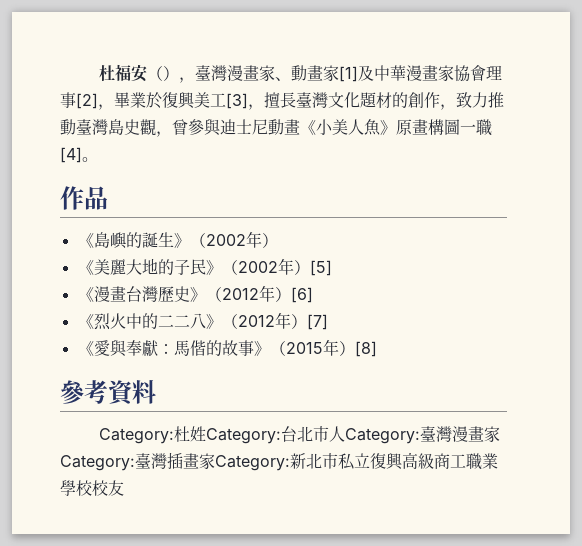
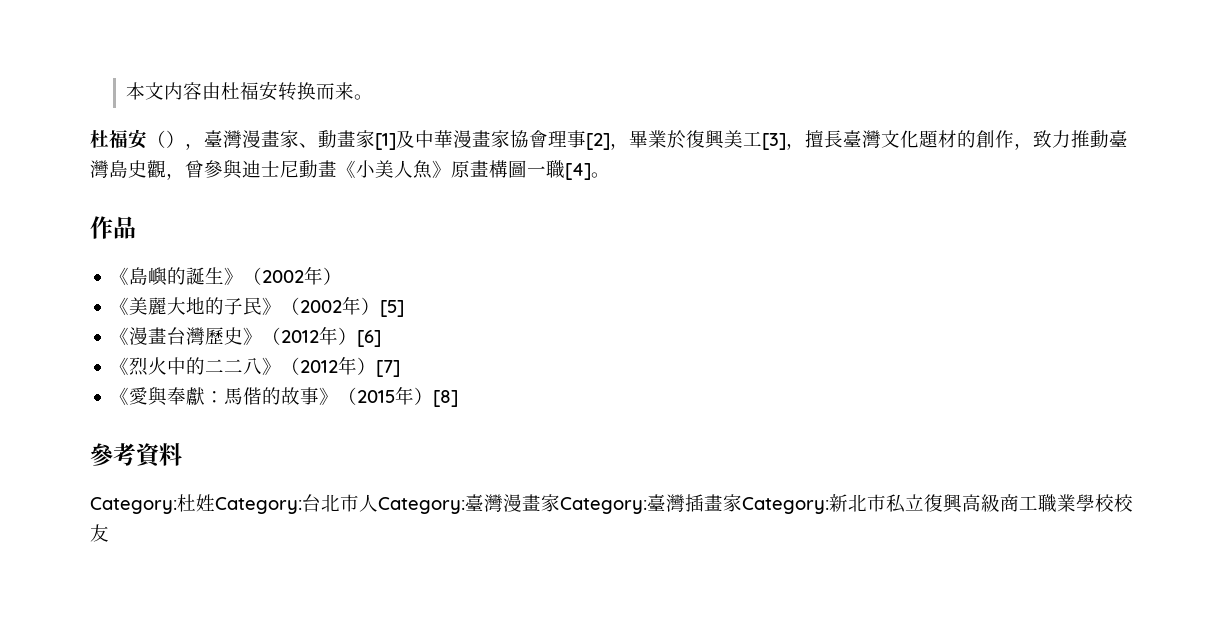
+ 本文内容由杜福安转换而来。

